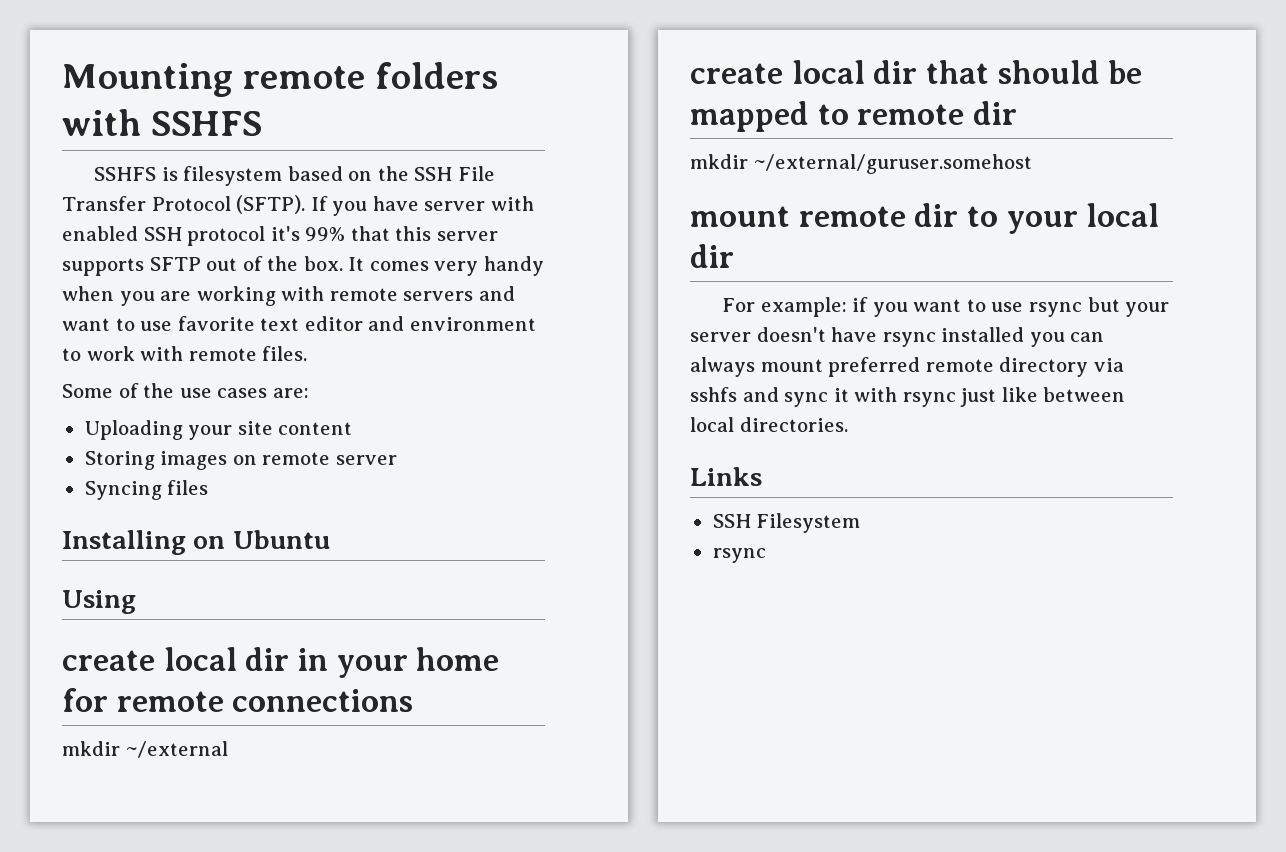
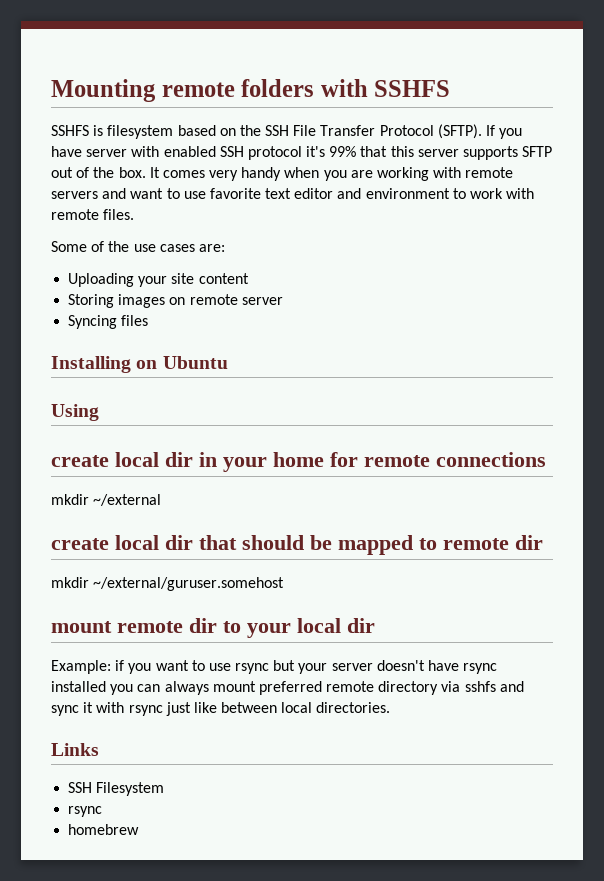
- For example: if you want to use rsync but your server doesn't have rsync installed you can always mount preferred remote directory via sshfs and sync it with rsync just like between local directories.
+ Example: if you want to use rsync but your server doesn't have rsync installed you can always mount preferred remote directory via sshfs and sync it with rsync just like between local directories.
+ homebrew

